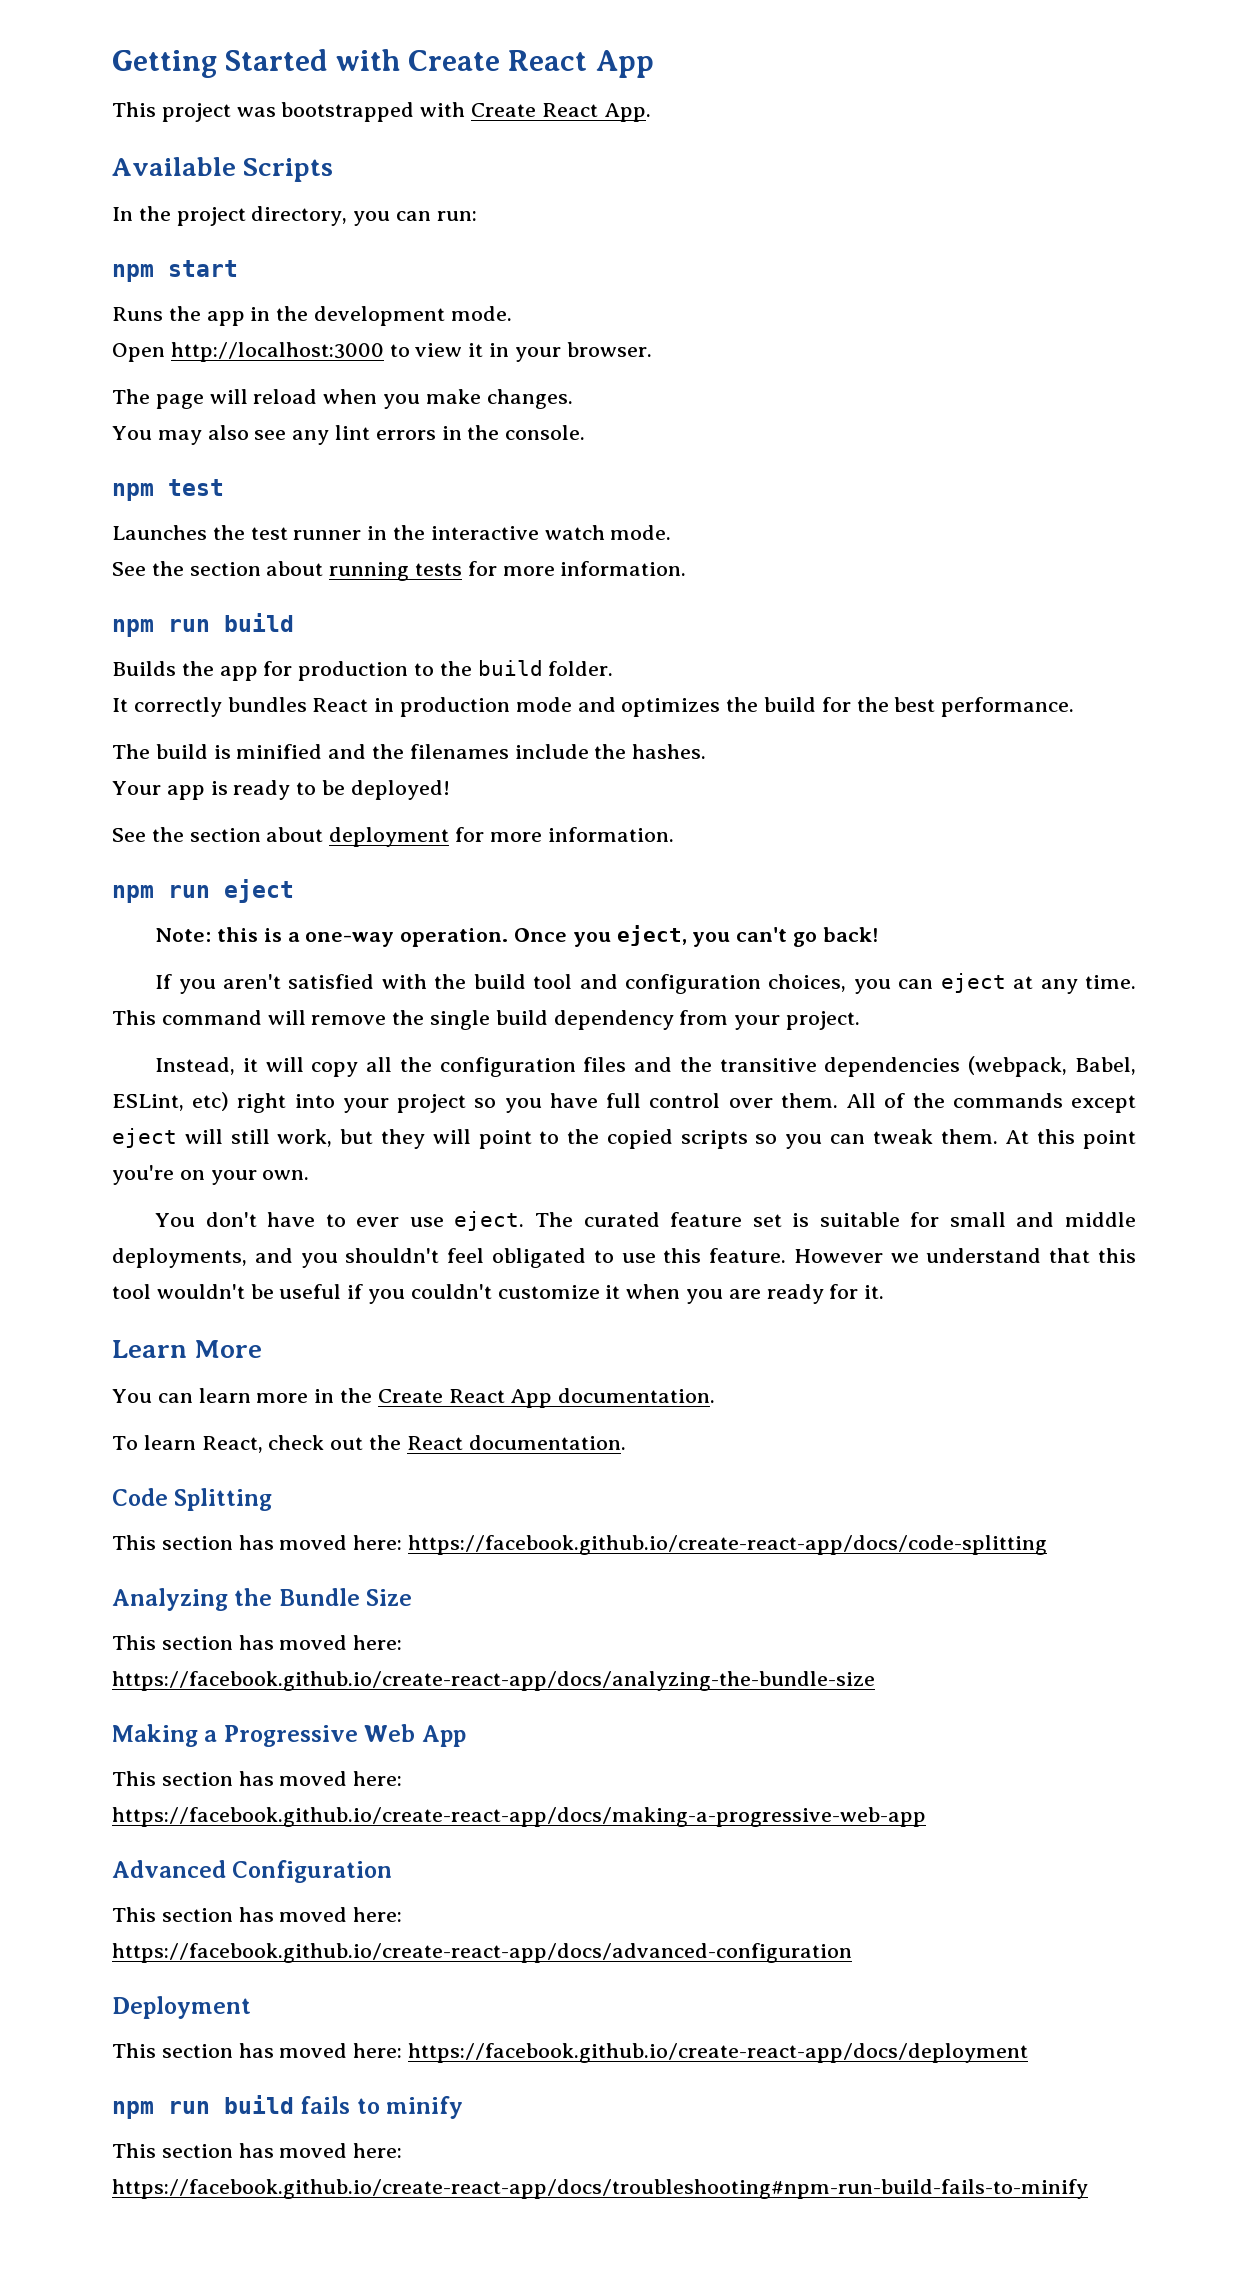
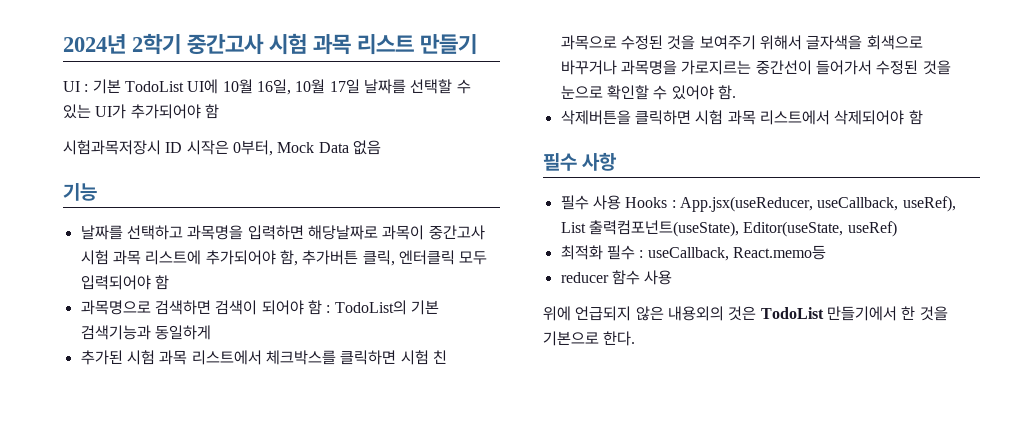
- Getting Started with Create React App
- This project was bootstrapped with Create React App.
- Available Scripts
- In the project directory, you can run:
- npm start
- Runs the app in the development mode.
- Open http://localhost:3000 to view it in your browser.
- The page will reload when you make changes.
- You may also see any lint errors in the console.
- npm test
- Launches the test runner in the interactive watch mode.
- See the section about running tests for more information.
- npm run build
- Builds the app for production to the build folder.
- It correctly bundles React in production mode and optimizes the build for the best performance.
- The build is minified and the filenames include the hashes.
- Your app is ready to be deployed!
- See the section about deployment for more information.
- npm run eject
- Note: this is a one-way operation. Once you eject, you can't go back!
- If you aren't satisfied with the build tool and configuration choices, you can eject at any time. This command will remove the single build dependency from your project.
- Instead, it will copy all the configuration files and the transitive dependencies (webpack, Babel, ESLint, etc) right into your project so you have full control over them. All of the commands except eject will still work, but they will point to the copied scripts so you can tweak them. At this point you're on your own.
- You don't have to ever use eject. The curated feature set is suitable for small and middle deployments, and you shouldn't feel obligated to use this feature. However we understand that this tool wouldn't be useful if you couldn't customize it when you are ready for it.
- Learn More
- You can learn more in the Create React App documentation.
- To learn React, check out the React documentation.
- Code Splitting
- This section has moved here: https://facebook.github.io/create-react-app/docs/code-splitting
- Analyzing the Bundle Size
- This section has moved here: https://facebook.github.io/create-react-app/docs/analyzing-the-bundle-size
- Making a Progressive Web App
- This section has moved here: https://facebook.github.io/create-react-app/docs/making-a-progressive-web-app
- Advanced Configuration
- This section has moved here: https://facebook.github.io/create-react-app/docs/advanced-configuration
- Deployment
- This section has moved here: https://facebook.github.io/create-react-app/docs/deployment
- npm run build fails to minify
- This section has moved here: https://facebook.github.io/create-react-app/docs/troubleshooting#npm-run-build-fails-to-minify
+ 2024년 2학기 중간고사 시험 과목 리스트 만들기
+ UI : 기본 TodoList UI에 10월 16일, 10월 17일 날짜를 선택할 수 있는 UI가 추가되어야 함
+ 시험과목저장시 ID 시작은 0부터, Mock Data 없음
+ 기능
+ 날짜를 선택하고 과목명을 입력하면 해당날짜로 과목이 중간고사 시험 과목 리스트에 추가되어야 함, 추가버튼 클릭, 엔터클릭 모두 입력되어야 함
+ 과목명으로 검색하면 검색이 되어야 함 : TodoList의 기본 검색기능과 동일하게
+ 추가된 시험 과목 리스트에서 체크박스를 클릭하면 시험 친 과목으로 수정된 것을 보여주기 위해서 글자색을 회색으로 바꾸거나 과목명을 가로지르는 중간선이 들어가서 수정된 것을 눈으로 확인할 수 있어야 함.
+ 삭제버튼을 클릭하면 시험 과목 리스트에서 삭제되어야 함
+ 필수 사항
+ 필수 사용 Hooks : App.jsx(useReducer, useCallback, useRef), List 출력컴포넌트(useState), Editor(useState, useRef)
+ 최적화 필수 : useCallback, React.memo등
+ reducer 함수 사용
+ 위에 언급되지 않은 내용외의 것은 TodoList 만들기에서 한 것을 기본으로 한다.

